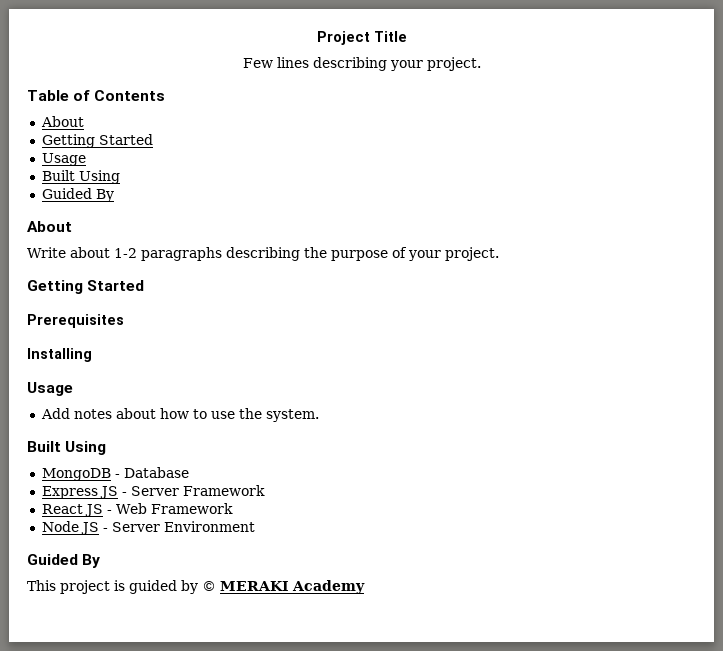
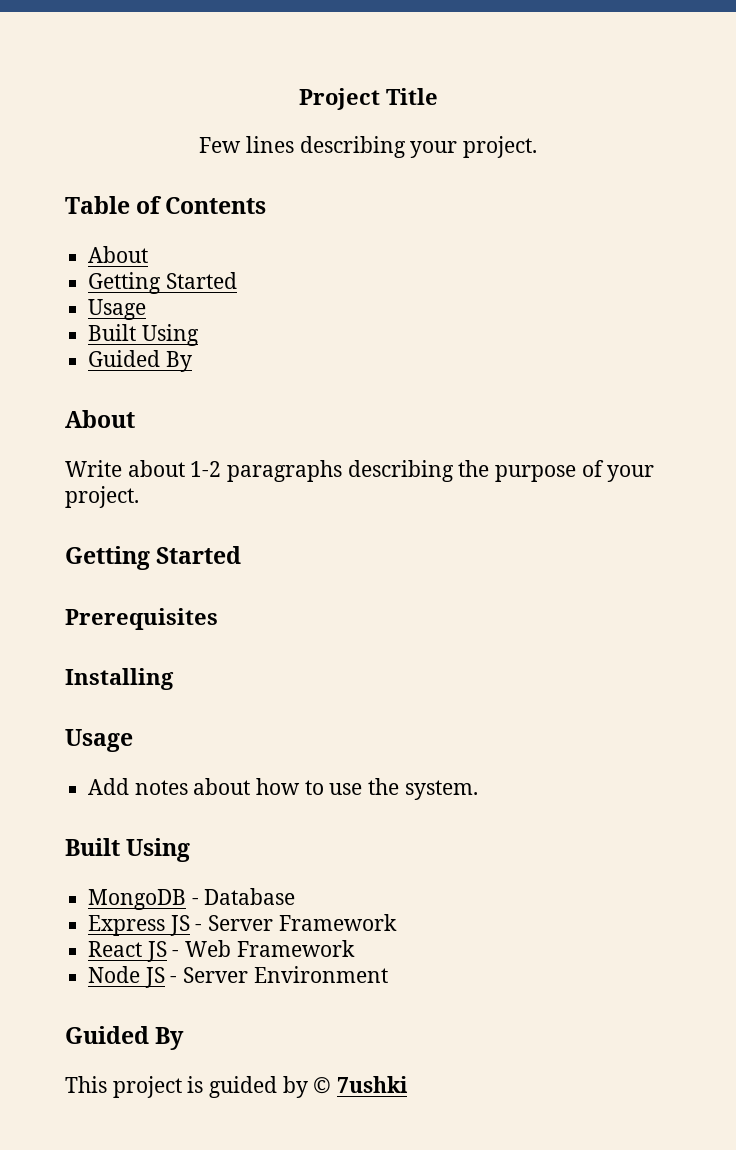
- This project is guided by © MERAKI Academy
+ This project is guided by © 7ushki

